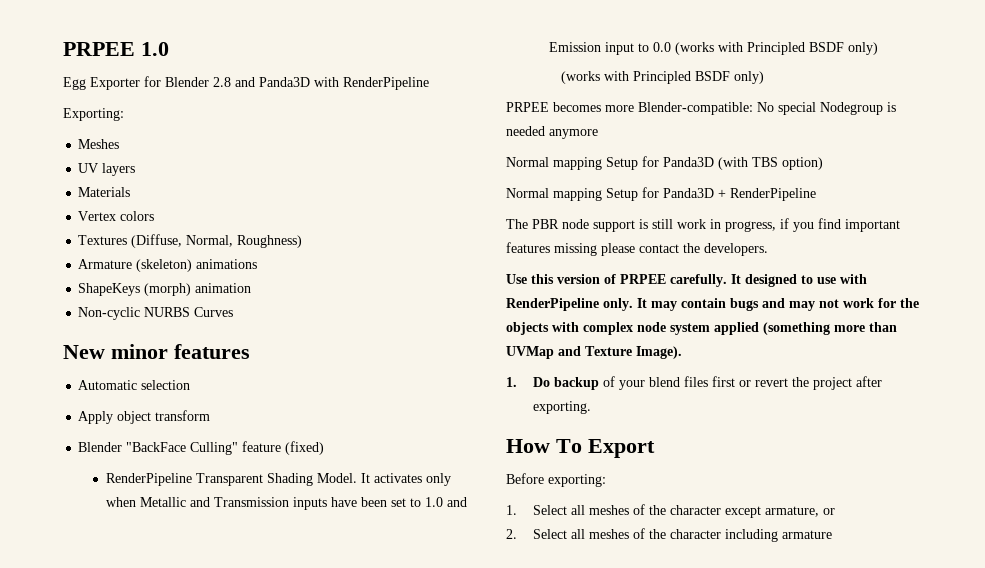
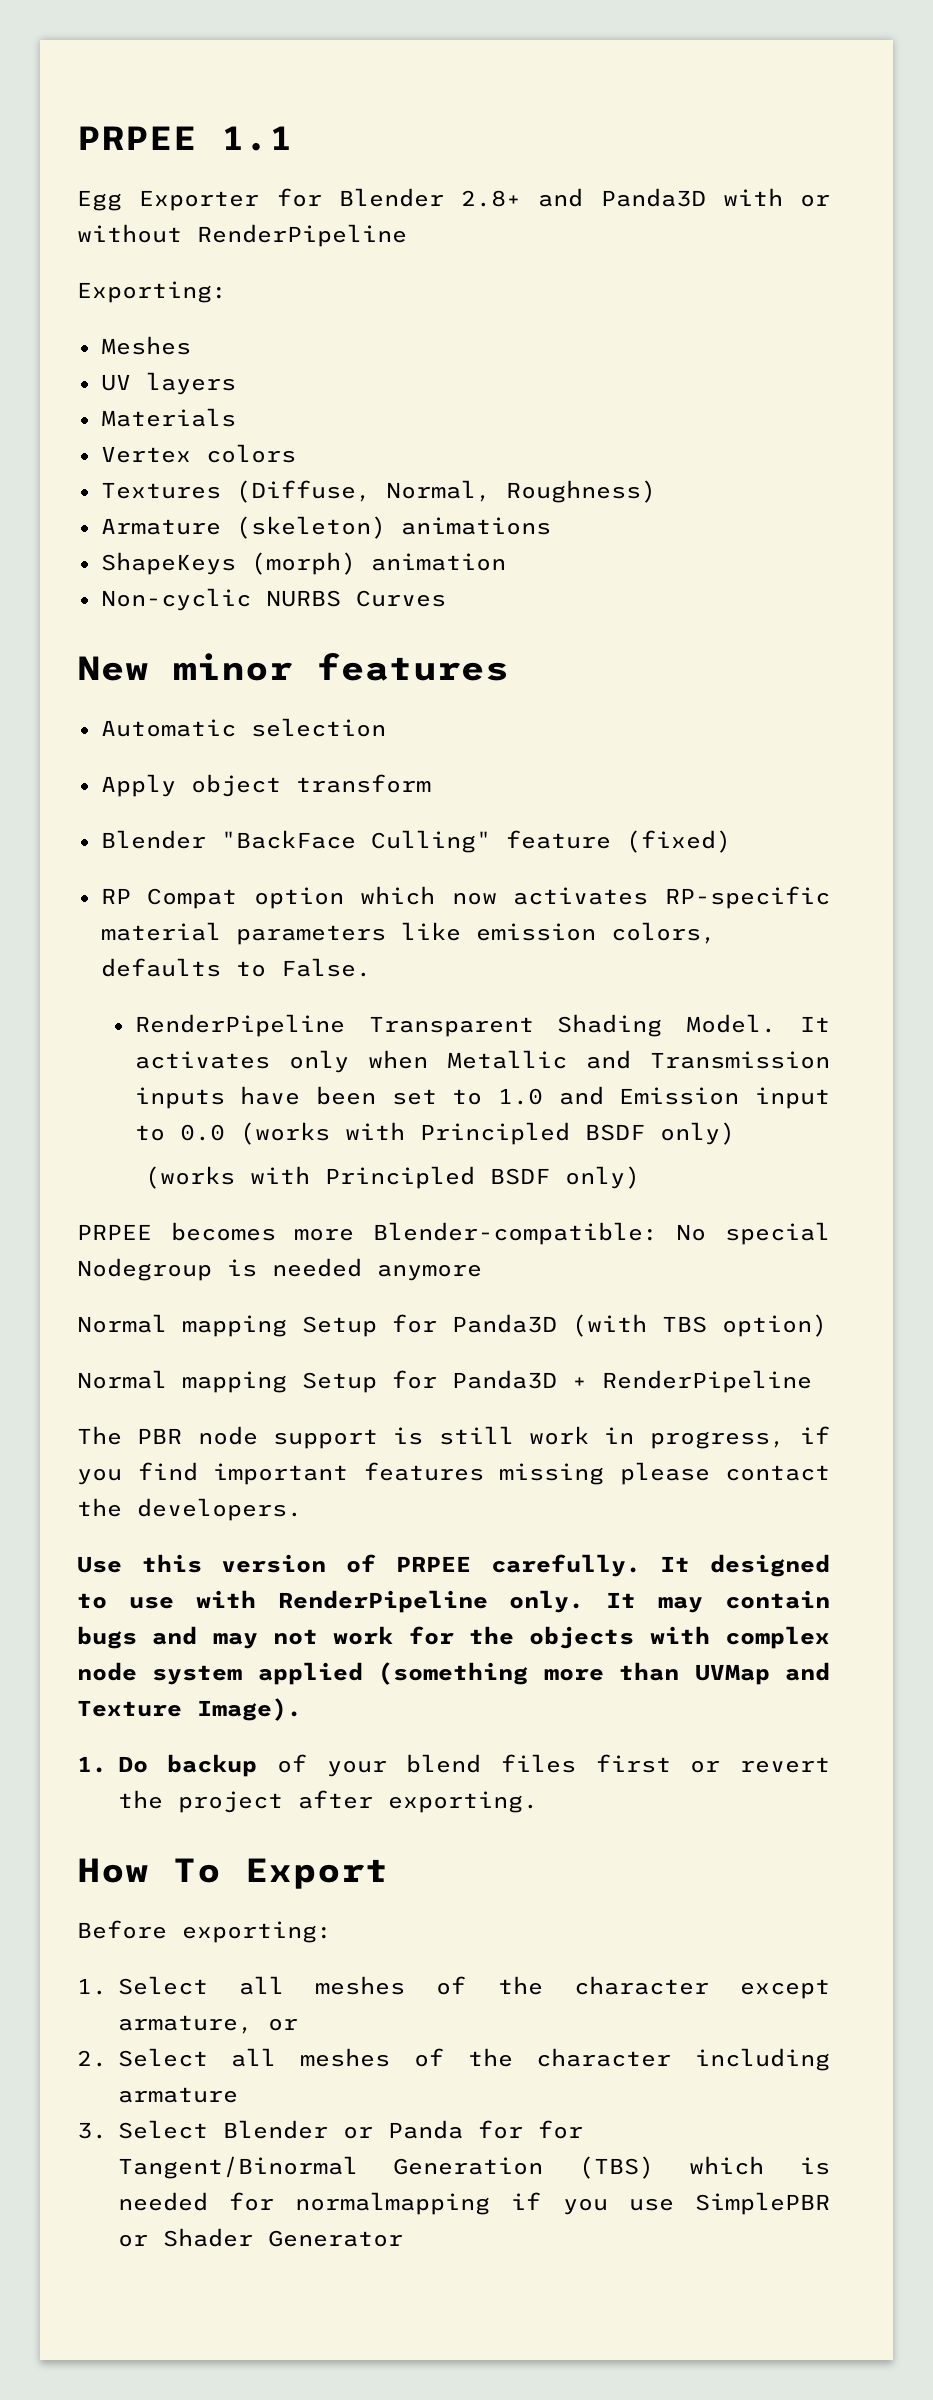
- PRPEE 1.0
+ PRPEE 1.1
- Egg Exporter for Blender 2.8 and Panda3D with RenderPipeline
+ Egg Exporter for Blender 2.8+ and Panda3D with or without RenderPipeline
+ RP Compat option which now activates RP-specific material parameters like emission colors, defaults to False.
+ 3. Select Blender or Panda for for Tangent/Binormal Generation (TBS) which is needed for normalmapping if you use SimplePBR or Shader Generator

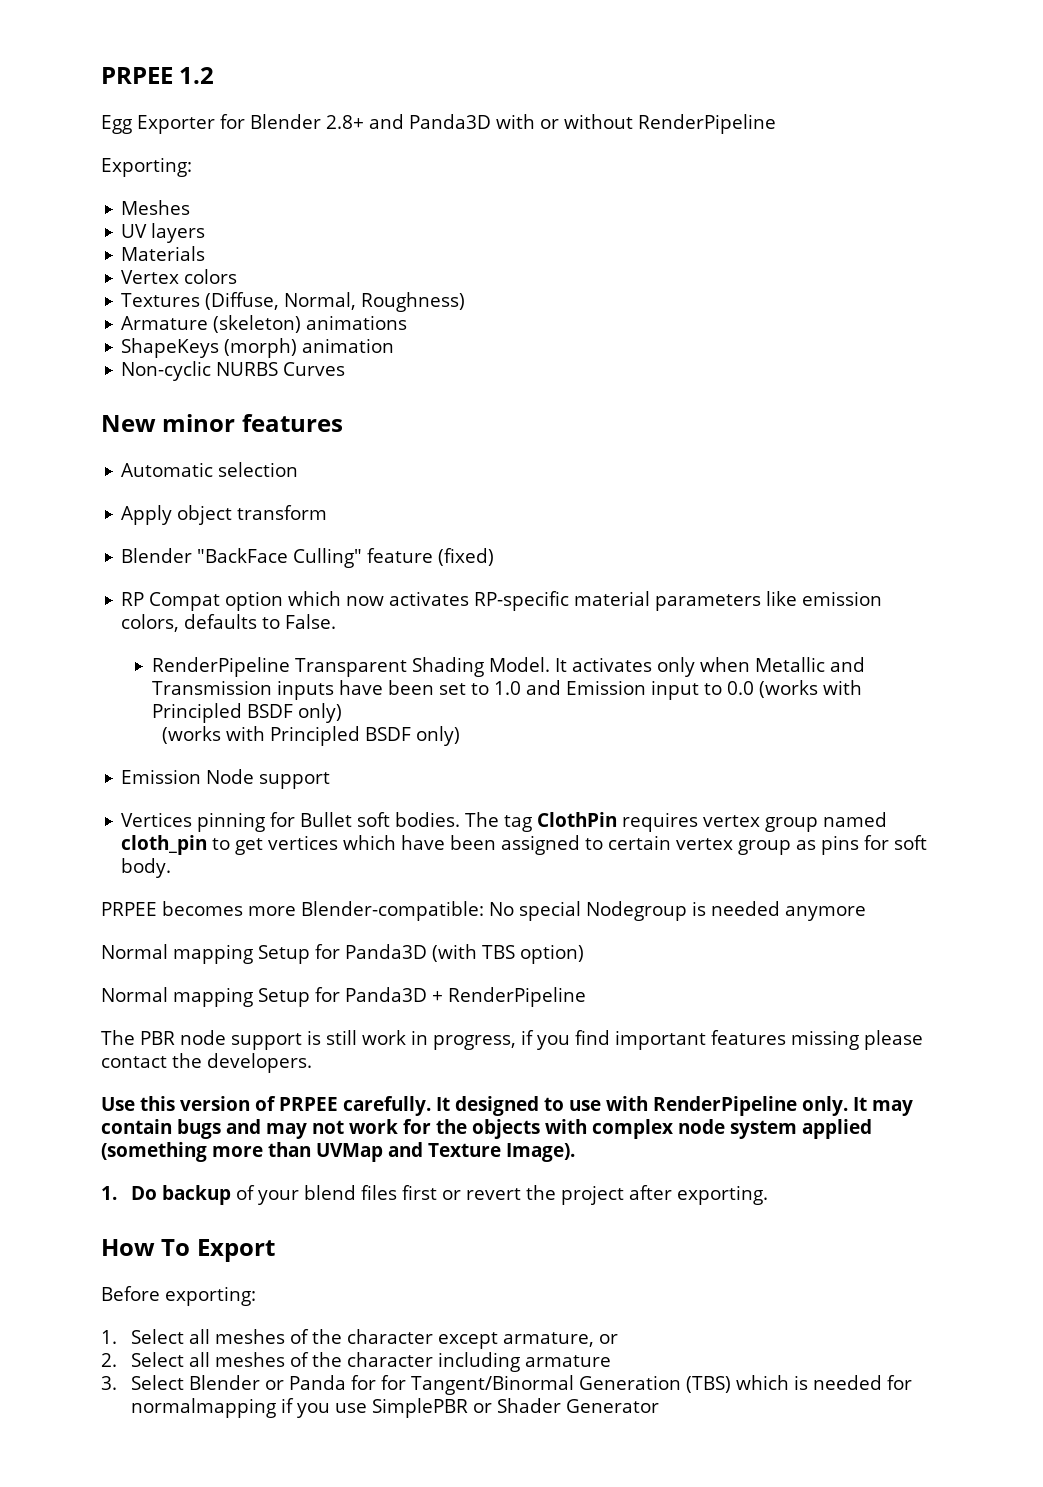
- PRPEE 1.1
+ PRPEE 1.2
+ Emission Node support
+ Vertices pinning for Bullet soft bodies. The tag ClothPin requires vertex group named cloth_pin to get vertices which have been assigned to certain vertex group as pins for soft body.

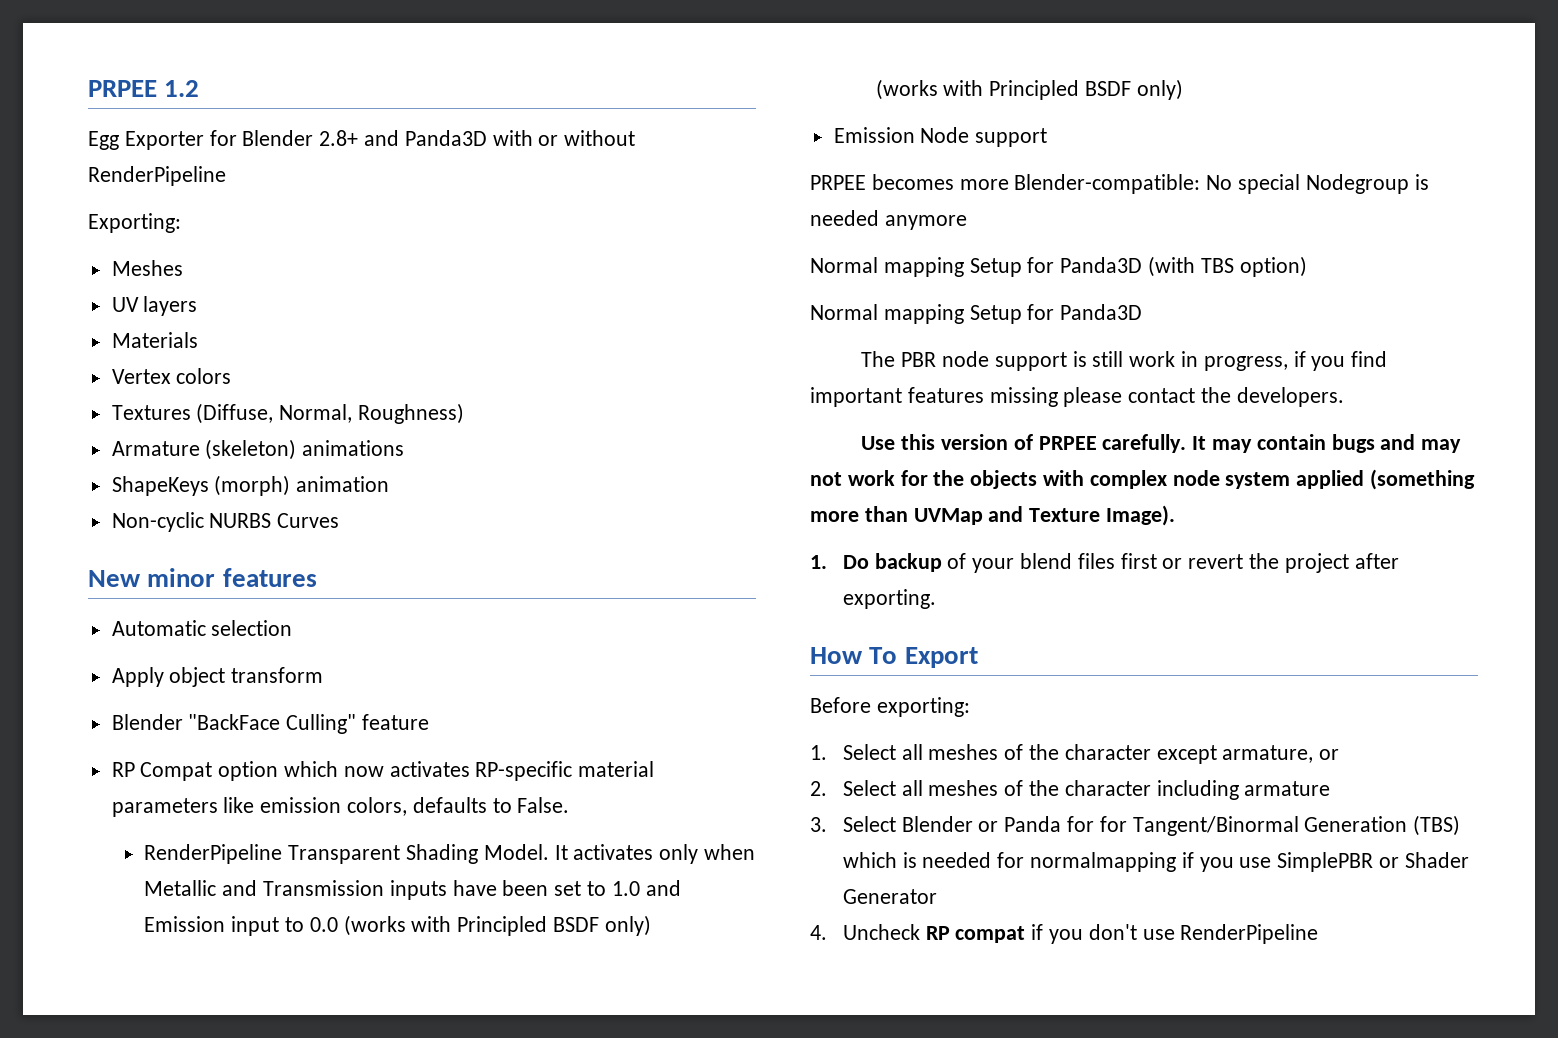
- Blender "BackFace Culling" feature (fixed)
+ Blender "BackFace Culling" feature
- Vertices pinning for Bullet soft bodies. The tag ClothPin requires vertex group named cloth_pin to get vertices which have been assigned to certain vertex group as pins for soft body.
  Normal mapping Setup for Panda3D (with TBS option)
- Normal mapping Setup for Panda3D + RenderPipeline
+ Normal mapping Setup for Panda3D
- It designed to use with RenderPipeline only. It may contain bugs and may not work for the objects with complex node system applied (something more than UVMap and Texture Image).
+ It may contain bugs and may not work for the objects with complex node system applied (something more than UVMap and Texture Image).
+ 4. Uncheck RP compat if you don't use RenderPipeline

